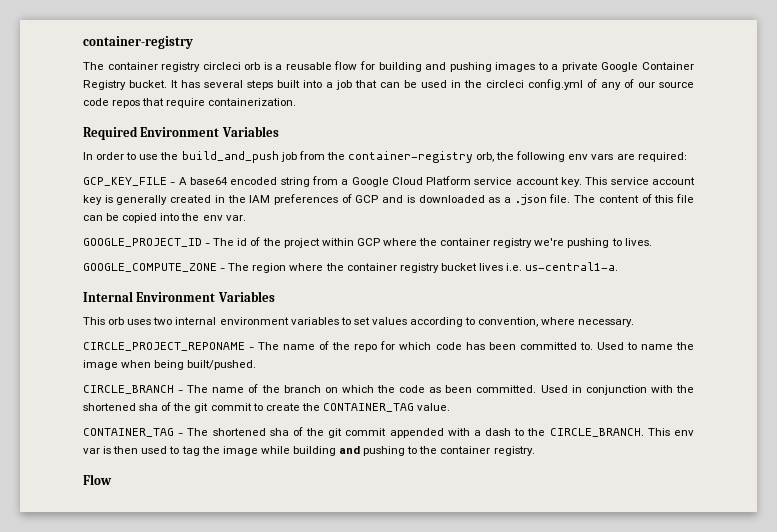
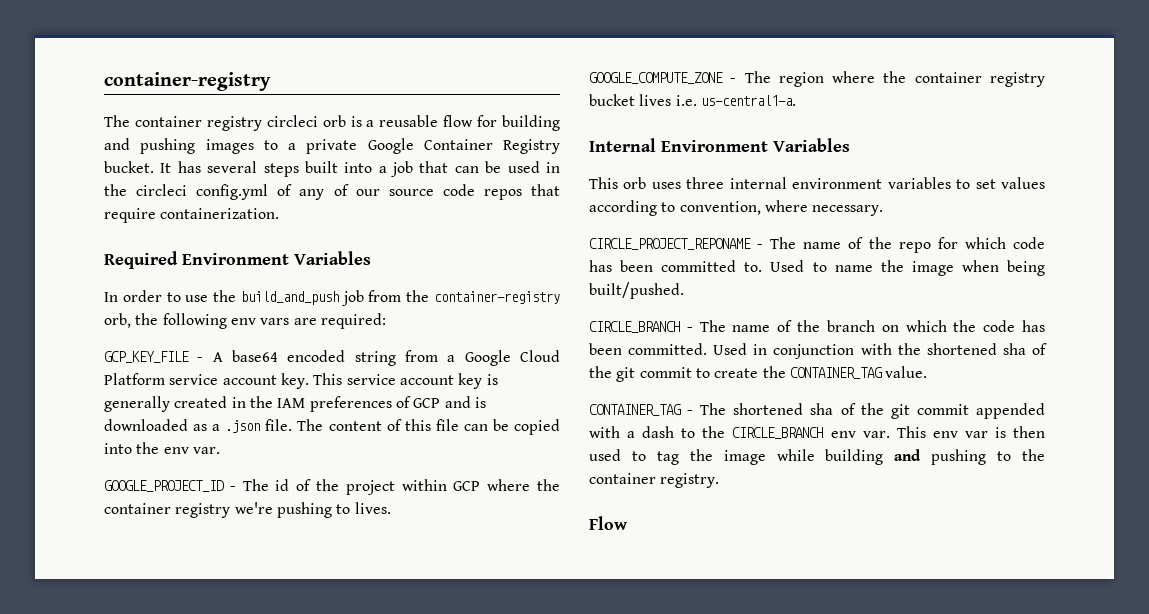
- This orb uses two internal environment variables to set values according to convention, where necessary.
+ This orb uses three internal environment variables to set values according to convention, where necessary.
- CIRCLE_BRANCH - The name of the branch on which the code as been committed.
+ CIRCLE_BRANCH - The name of the branch on which the code has been committed.
- CONTAINER_TAG - The shortened sha of the git commit appended with a dash to the CIRCLE_BRANCH.
+ CONTAINER_TAG - The shortened sha of the git commit appended with a dash to the CIRCLE_BRANCH env var.

